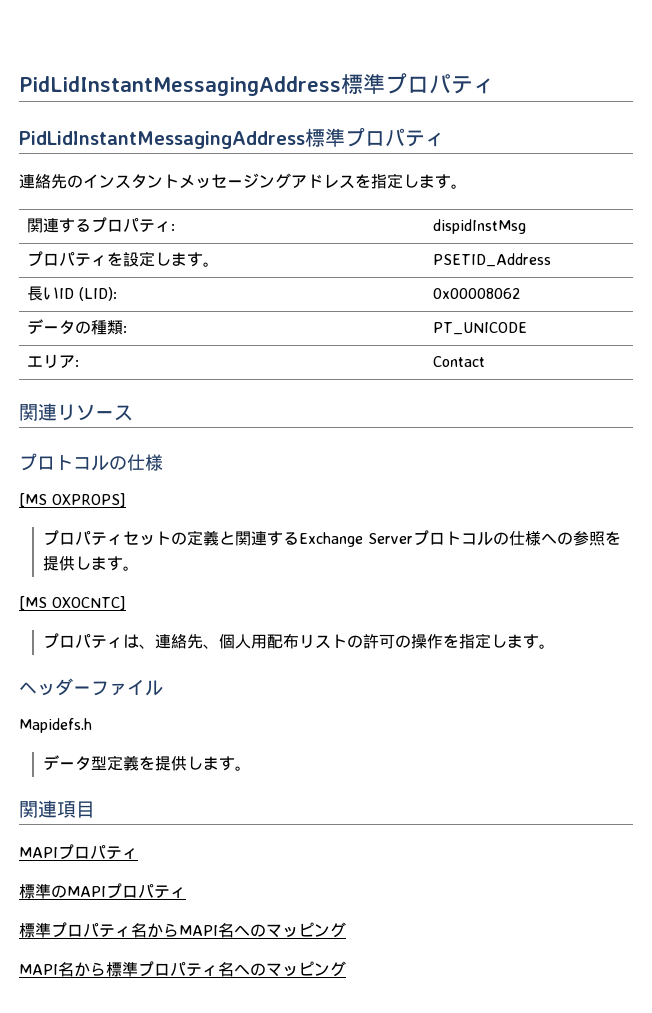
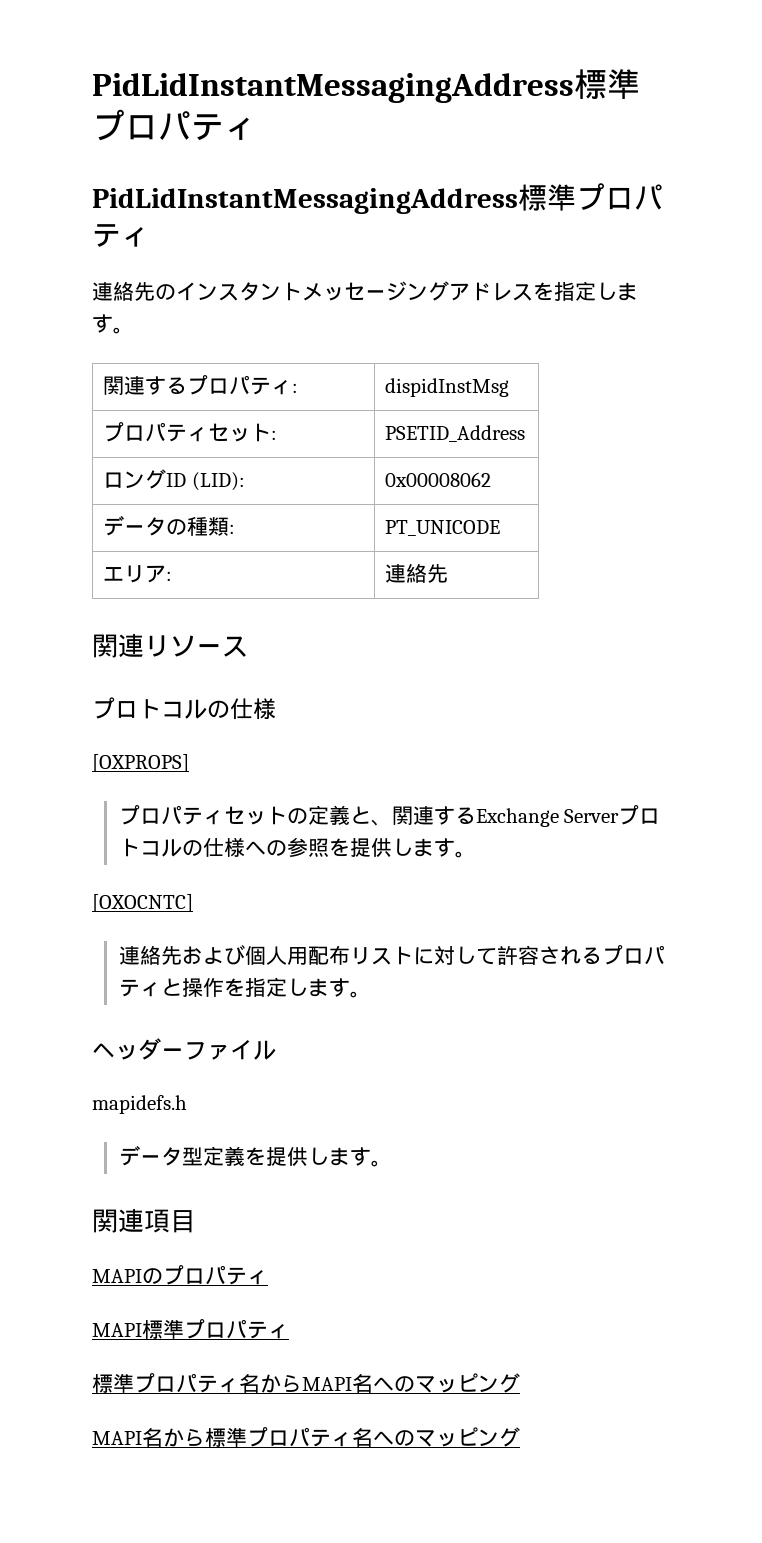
- プロパティを設定します。 | PSETID_Address
+ プロパティセット: | PSETID_Address
- 長いID (LID): | 0x00008062
+ ロングID (LID): | 0x00008062
- エリア: | Contact
+ エリア: | 連絡先
- [MS OXPROPS]
+ [OXPROPS]
- プロパティセットの定義と関連するExchange Serverプロトコルの仕様への参照を提供します。
+ プロパティセットの定義と、関連するExchange Serverプロトコルの仕様への参照を提供します。
- [MS OXOCNTC]
- プロパティは、連絡先、個人用配布リストの許可の操作を指定します。
+ [OXOCNTC]
+ 連絡先および個人用配布リストに対して許容されるプロパティと操作を指定します。
- Mapidefs.h
+ mapidefs.h
  関連項目
- MAPIプロパティ
- 標準のMAPIプロパティ
+ MAPIのプロパティ
+ MAPI標準プロパティ

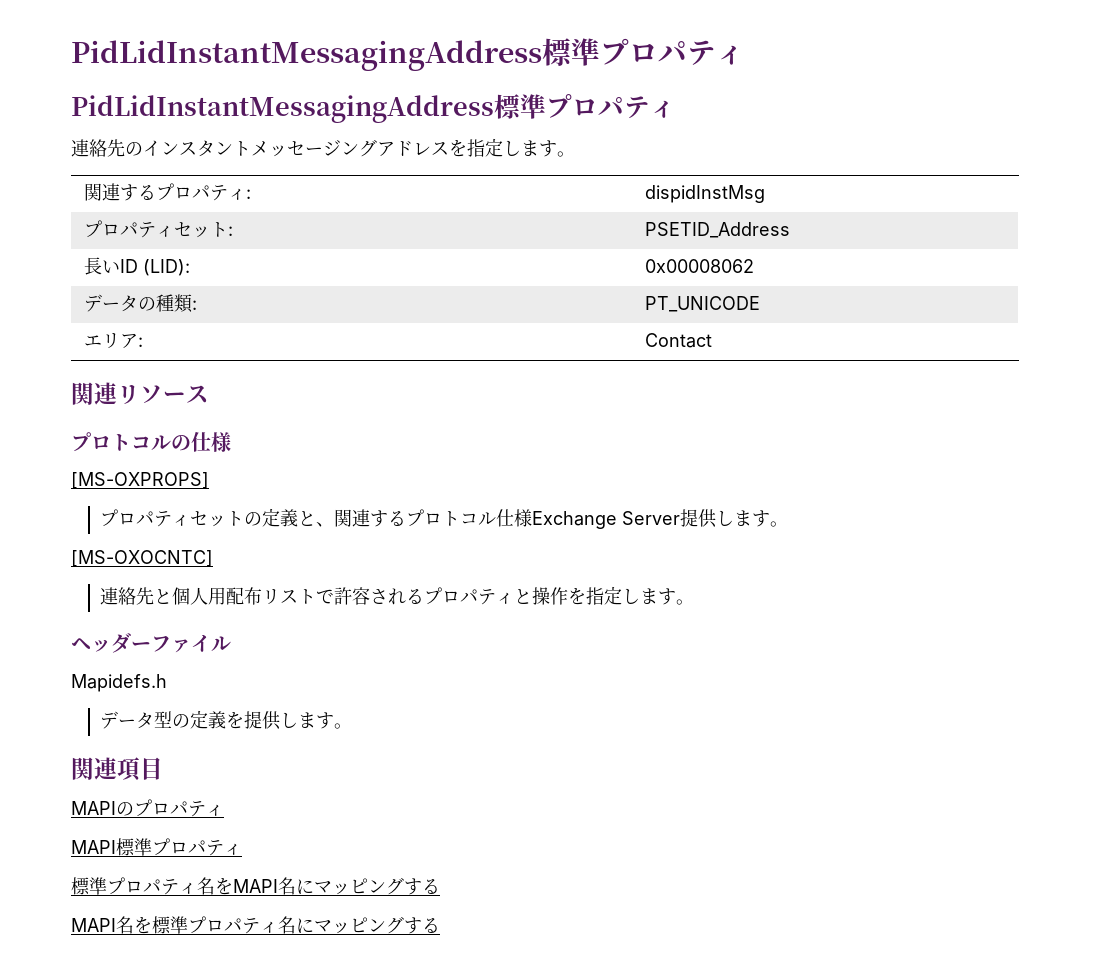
- ロングID (LID): | 0x00008062
+ 長いID (LID): | 0x00008062
- エリア: | 連絡先
+ エリア: | Contact
- [OXPROPS]
+ [MS-OXPROPS]
- プロパティセットの定義と、関連するExchange Serverプロトコルの仕様への参照を提供します。
- [OXOCNTC]
- 連絡先および個人用配布リストに対して許容されるプロパティと操作を指定します。
+ プロパティセットの定義と、関連するプロトコル仕様Exchange Server提供します。
+ [MS-OXOCNTC]
+ 連絡先と個人用配布リストで許容されるプロパティと操作を指定します。
- mapidefs.h
+ Mapidefs.h
- データ型定義を提供します。
+ データ型の定義を提供します。
- 標準プロパティ名からMAPI名へのマッピング
- MAPI名から標準プロパティ名へのマッピング
+ 標準プロパティ名をMAPI名にマッピングする
+ MAPI名を標準プロパティ名にマッピングする

